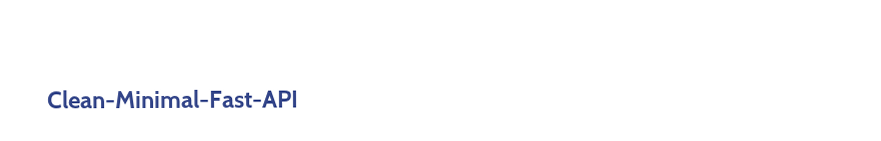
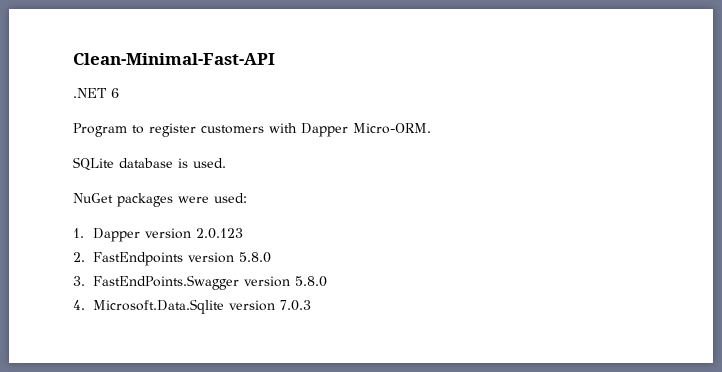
+ .NET 6
+ Program to register customers with Dapper Micro-ORM.
+ SQLite database is used.
+ NuGet packages were used:
+ 1. Dapper version 2.0.123
+ 2. FastEndpoints version 5.8.0
+ 3. FastEndPoints.Swagger version 5.8.0
+ 4. Microsoft.Data.Sqlite version 7.0.3

